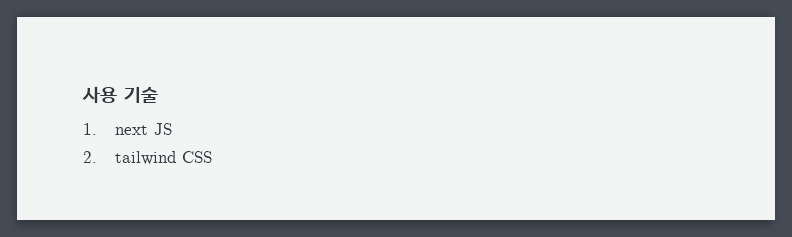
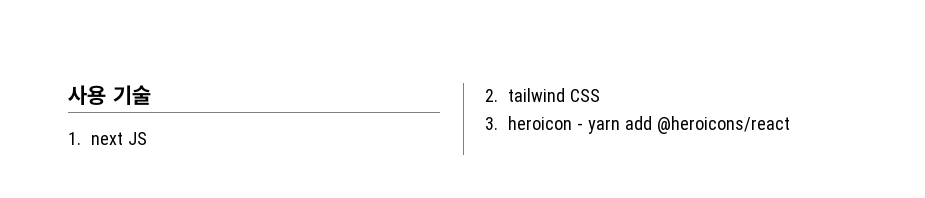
+ 3. heroicon - yarn add @heroicons/react

